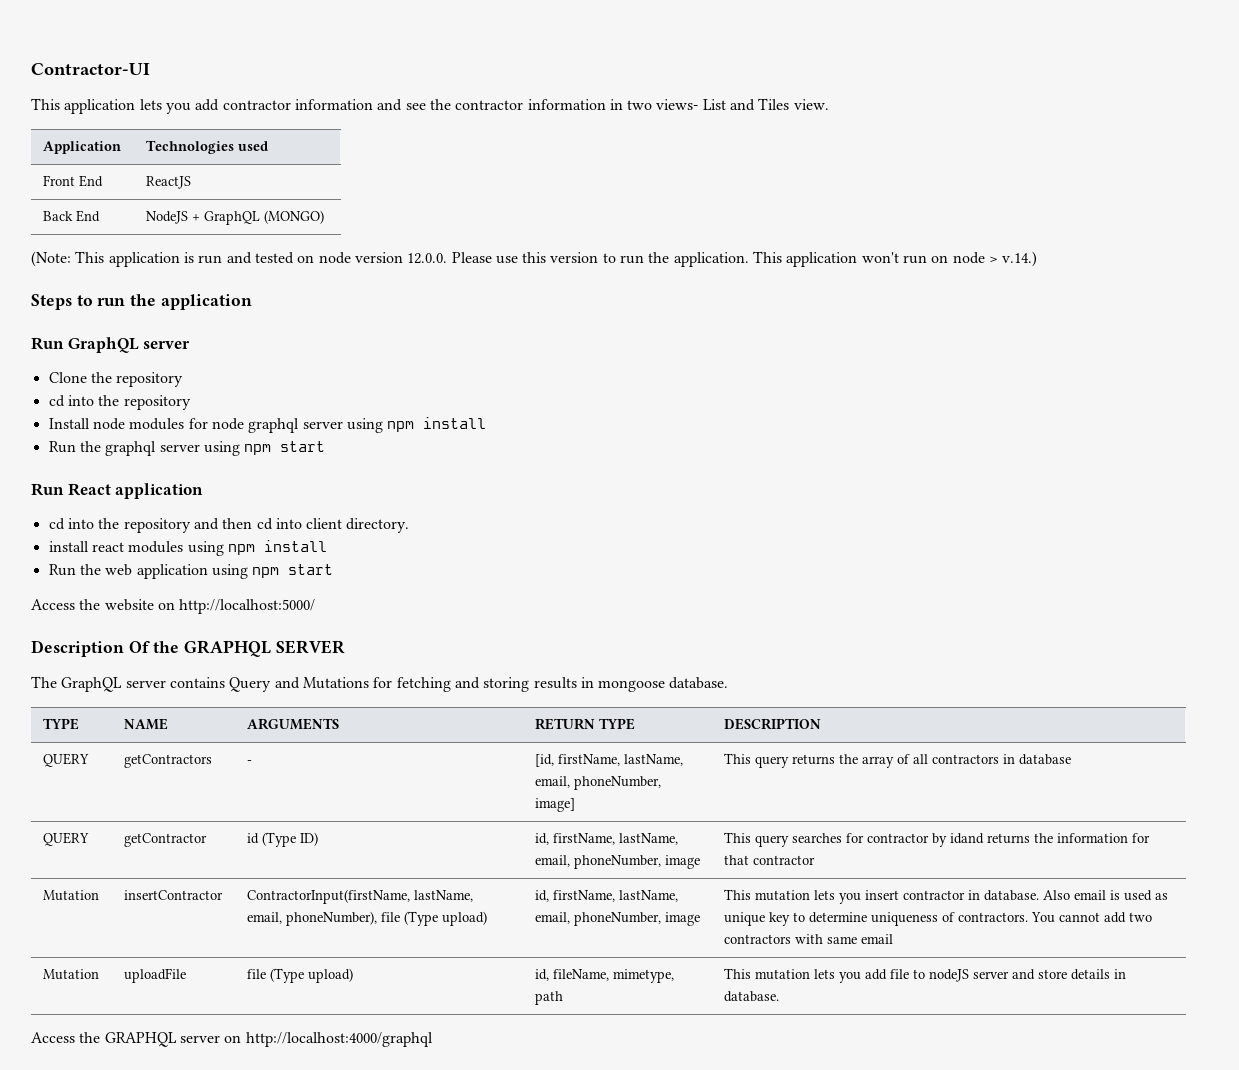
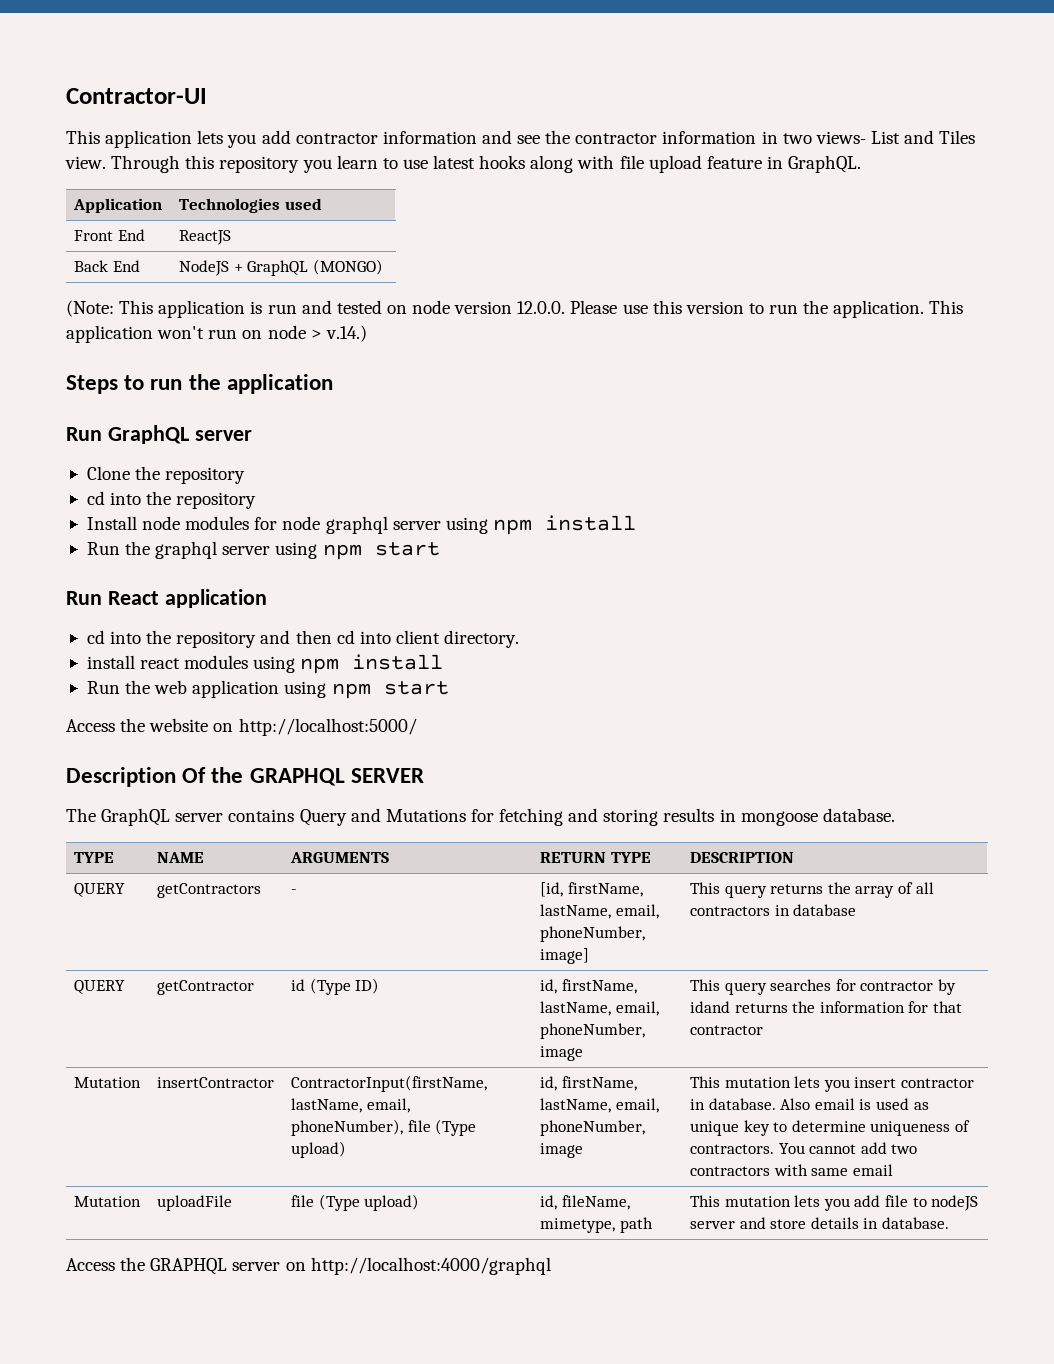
+ Through this repository you learn to use latest hooks along with file upload feature in GraphQL.

